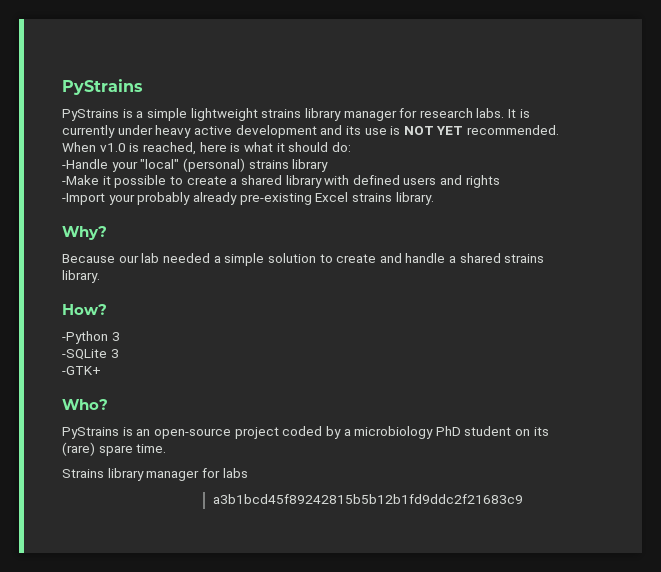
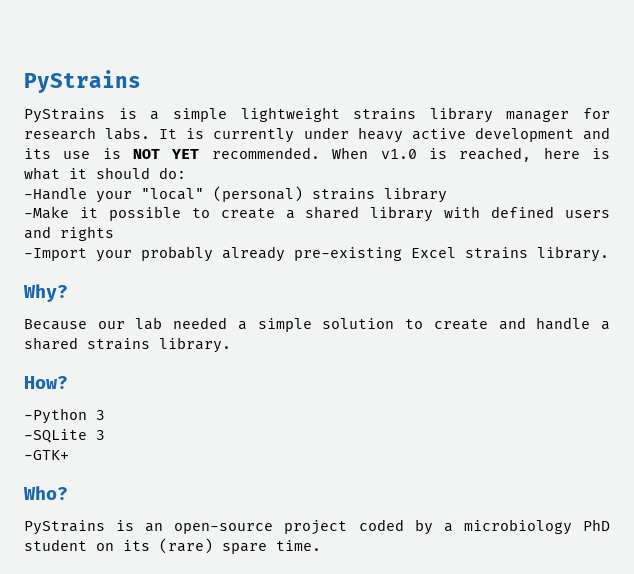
- Strains library manager for labs
- a3b1bcd45f89242815b5b12b1fd9ddc2f21683c9

